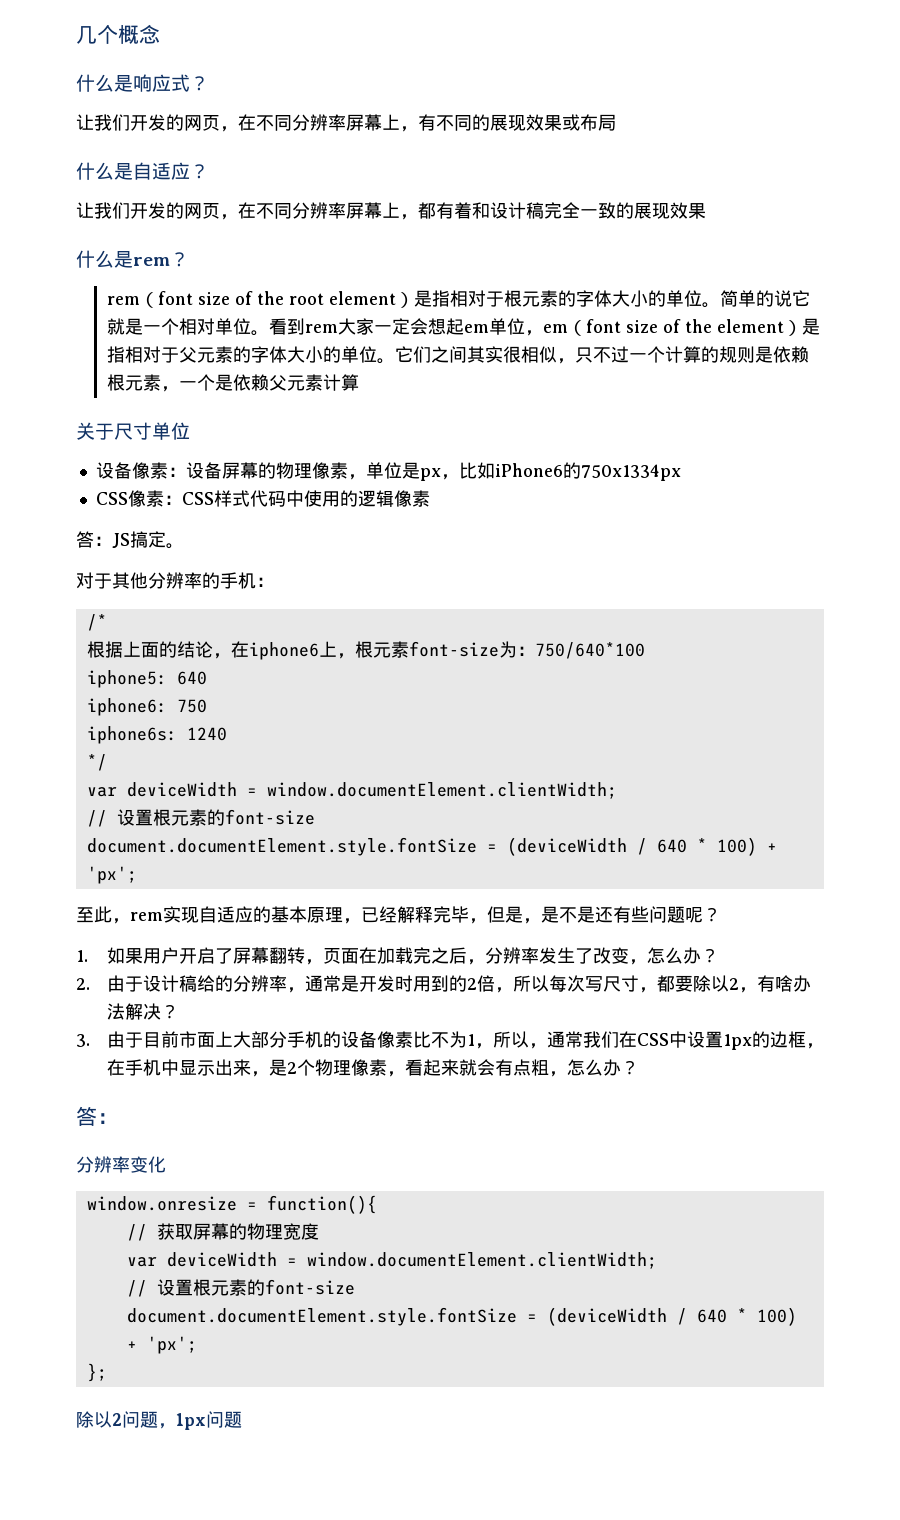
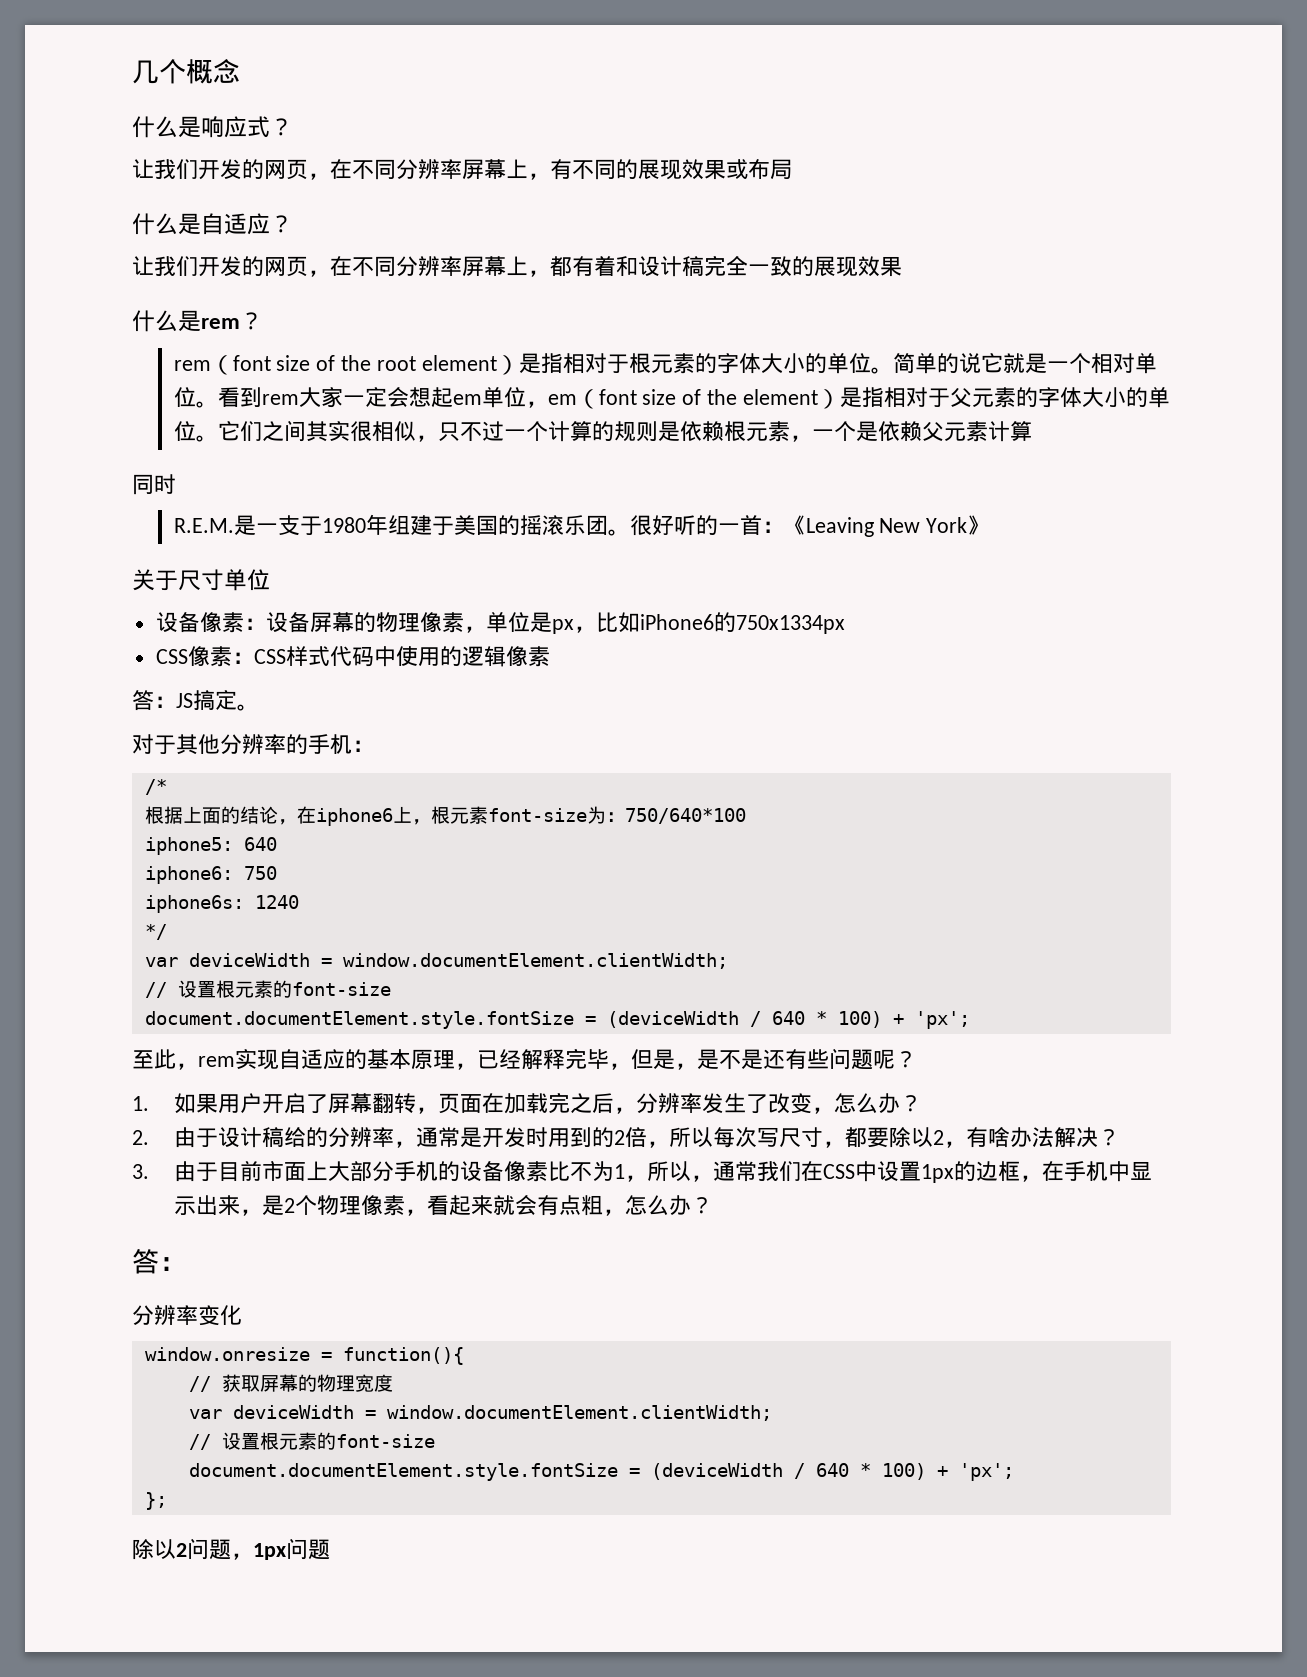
+ 同时
+ R.E.M.是一支于1980年组建于美国的摇滚乐团。很好听的一首：《Leaving New York》

